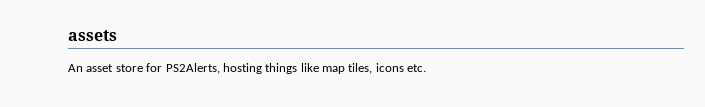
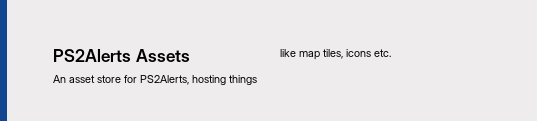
- assets
+ PS2Alerts Assets

